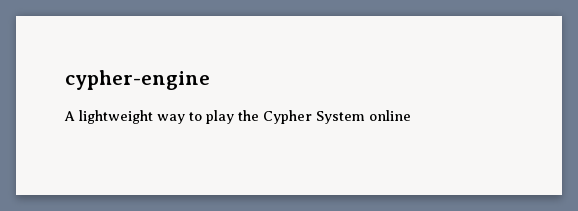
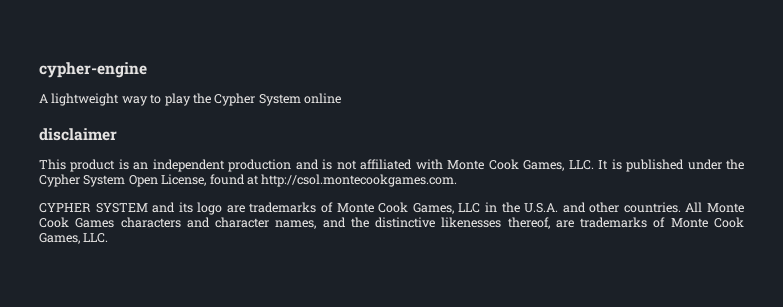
+ disclaimer
+ This product is an independent production and is not affiliated with Monte Cook Games, LLC. It is published under the Cypher System Open License, found at http://csol.montecookgames.com.
+ CYPHER SYSTEM and its logo are trademarks of Monte Cook Games, LLC in the U.S.A. and other countries. All Monte Cook Games characters and character names, and the distinctive likenesses thereof, are trademarks of Monte Cook Games, LLC.

